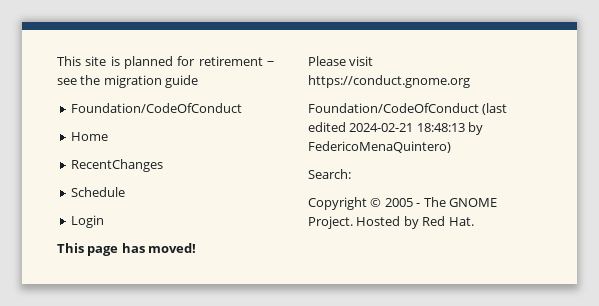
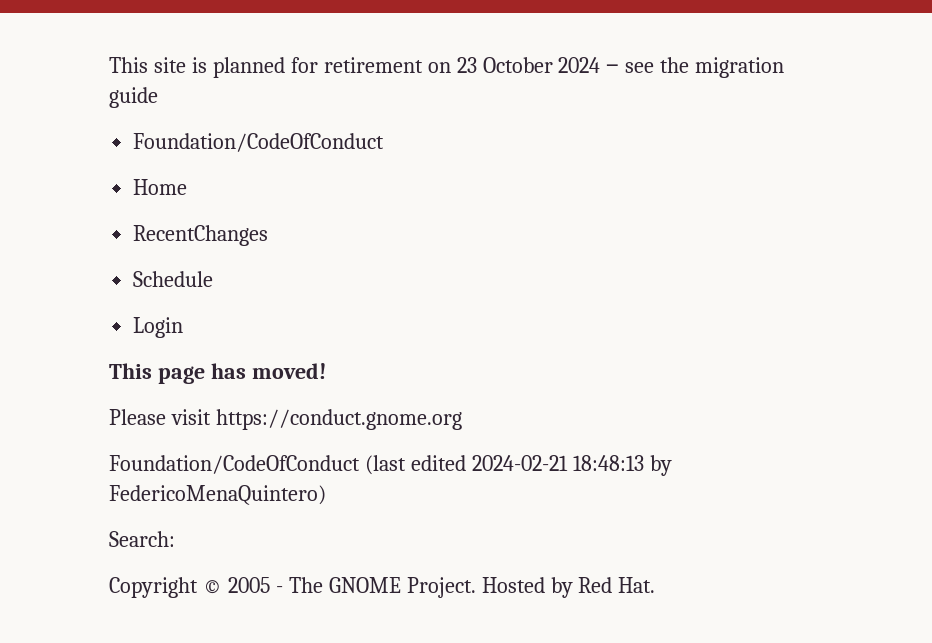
- This site is planned for retirement ‒ see the migration guide
+ This site is planned for retirement on 23 October 2024 ‒ see the migration guide

